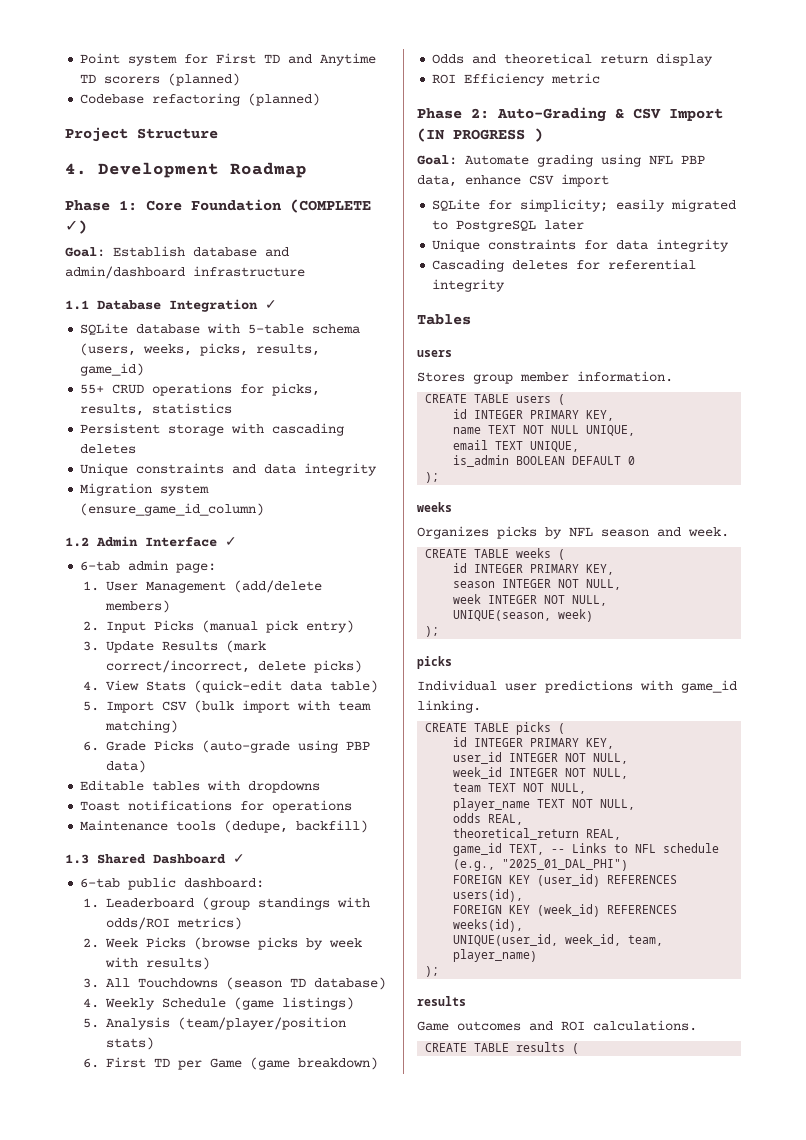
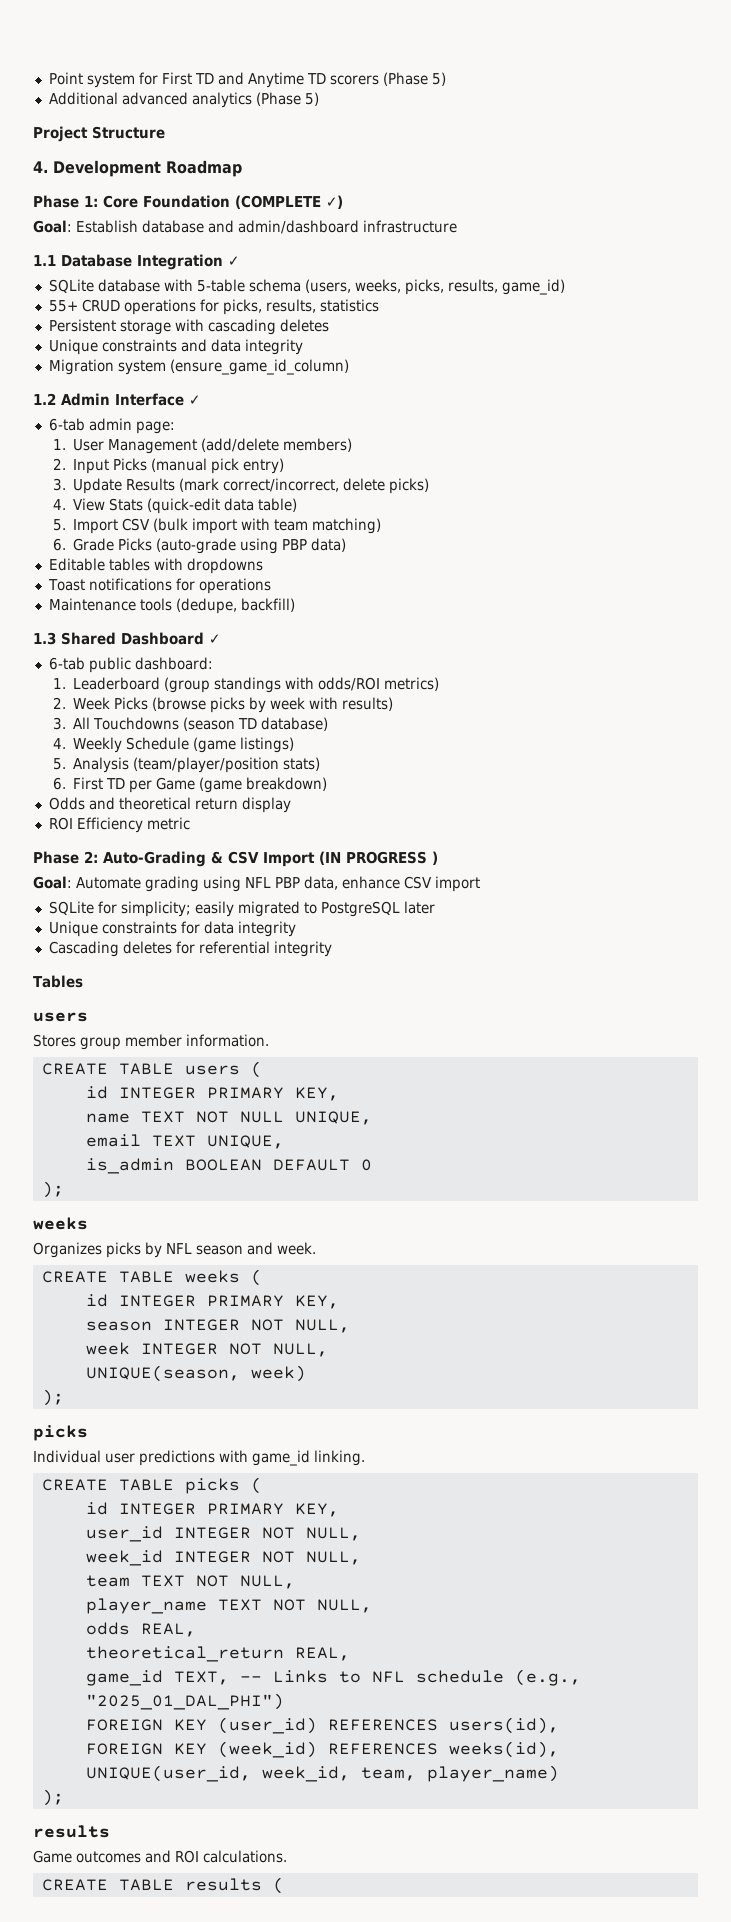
- Point system for First TD and Anytime TD scorers (planned)
- Codebase refactoring (planned)
+ Point system for First TD and Anytime TD scorers (Phase 5)
+ Additional advanced analytics (Phase 5)

